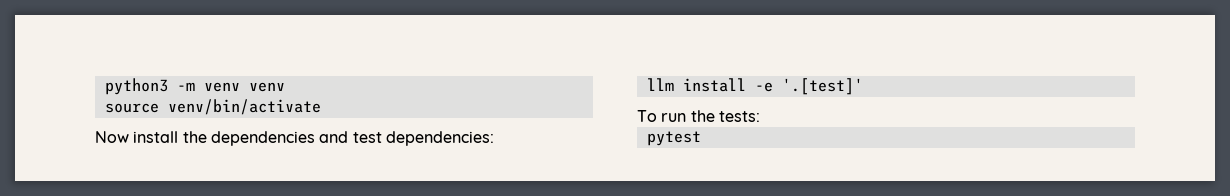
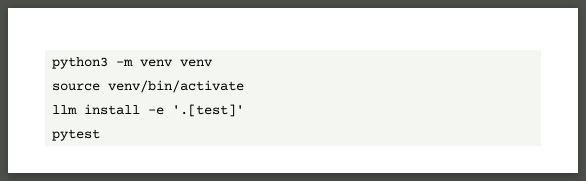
- Now install the dependencies and test dependencies:
- To run the tests:

